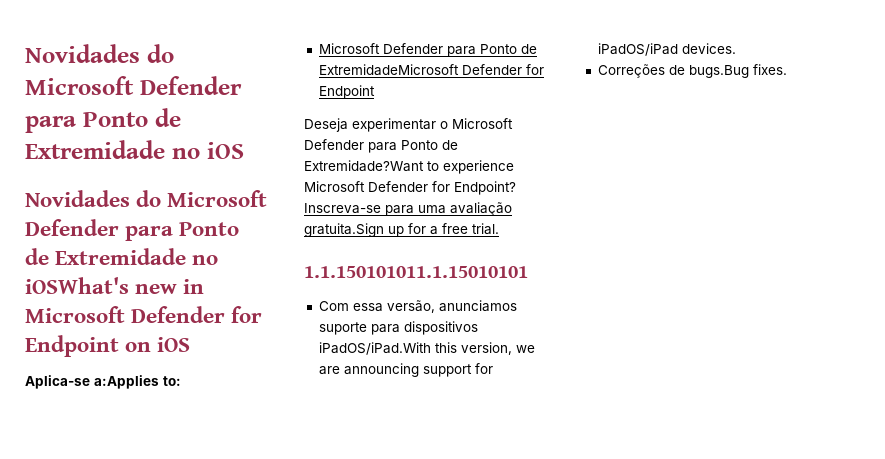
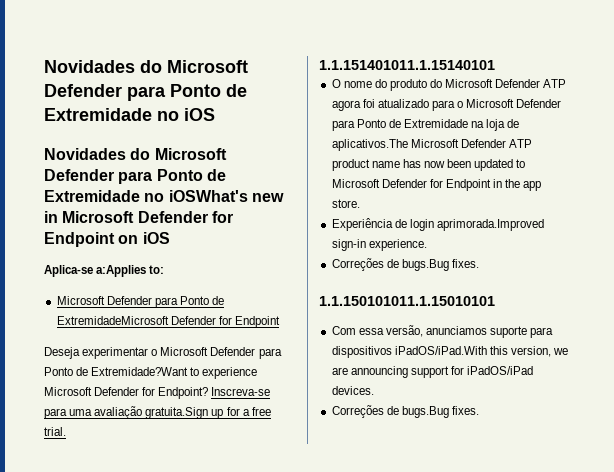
+ 1.1.151401011.1.15140101
+ O nome do produto do Microsoft Defender ATP agora foi atualizado para o Microsoft Defender para Ponto de Extremidade na loja de aplicativos.The Microsoft Defender ATP product name has now been updated to Microsoft Defender for Endpoint in the app store.
+ Experiência de login aprimorada.Improved sign-in experience.
+ Correções de bugs.Bug fixes.

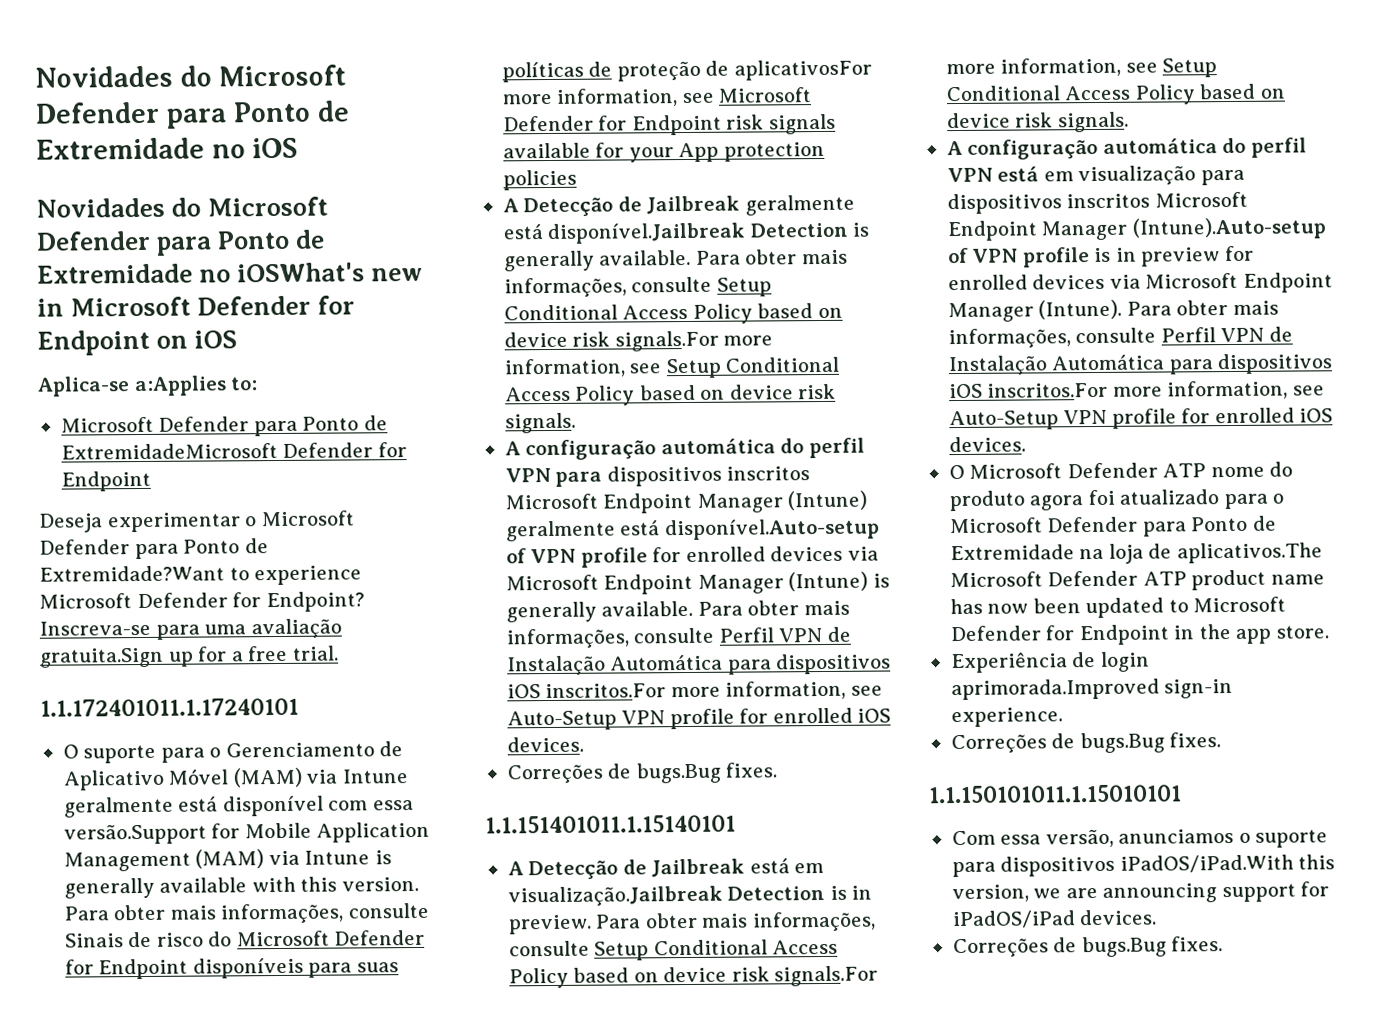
+ 1.1.172401011.1.17240101
+ O suporte para o Gerenciamento de Aplicativo Móvel (MAM) via Intune geralmente está disponível com essa versão.Support for Mobile Application Management (MAM) via Intune is generally available with this version. Para obter mais informações, consulte Sinais de risco do Microsoft Defender for Endpoint disponíveis para suas políticas de proteção de aplicativosFor more information, see Microsoft Defender for Endpoint risk signals available for your App protection policies
+ A Detecção de Jailbreak geralmente está disponível.Jailbreak Detection is generally available. Para obter mais informações, consulte Setup Conditional Access Policy based on device risk signals.For more information, see Setup Conditional Access Policy based on device risk signals.
+ A configuração automática do perfil VPN para dispositivos inscritos Microsoft Endpoint Manager (Intune) geralmente está disponível.Auto-setup of VPN profile for enrolled devices via Microsoft Endpoint Manager (Intune) is generally available. Para obter mais informações, consulte Perfil VPN de Instalação Automática para dispositivos iOS inscritos.For more information, see Auto-Setup VPN profile for enrolled iOS devices.
+ Correções de bugs.Bug fixes.
  1.1.151401011.1.15140101
- O nome do produto do Microsoft Defender ATP agora foi atualizado para o Microsoft Defender para Ponto de Extremidade na loja de aplicativos.The Microsoft Defender ATP product name has now been updated to Microsoft Defender for Endpoint in the app store.
+ A Detecção de Jailbreak está em visualização.Jailbreak Detection is in preview. Para obter mais informações, consulte Setup Conditional Access Policy based on device risk signals.For more information, see Setup Conditional Access Policy based on device risk signals.
+ A configuração automática do perfil VPN está em visualização para dispositivos inscritos Microsoft Endpoint Manager (Intune).Auto-setup of VPN profile is in preview for enrolled devices via Microsoft Endpoint Manager (Intune). Para obter mais informações, consulte Perfil VPN de Instalação Automática para dispositivos iOS inscritos.For more information, see Auto-Setup VPN profile for enrolled iOS devices.
+ O Microsoft Defender ATP nome do produto agora foi atualizado para o Microsoft Defender para Ponto de Extremidade na loja de aplicativos.The Microsoft Defender ATP product name has now been updated to Microsoft Defender for Endpoint in the app store.
- Com essa versão, anunciamos suporte para dispositivos iPadOS/iPad.With this version, we are announcing support for iPadOS/iPad devices.
+ Com essa versão, anunciamos o suporte para dispositivos iPadOS/iPad.With this version, we are announcing support for iPadOS/iPad devices.

